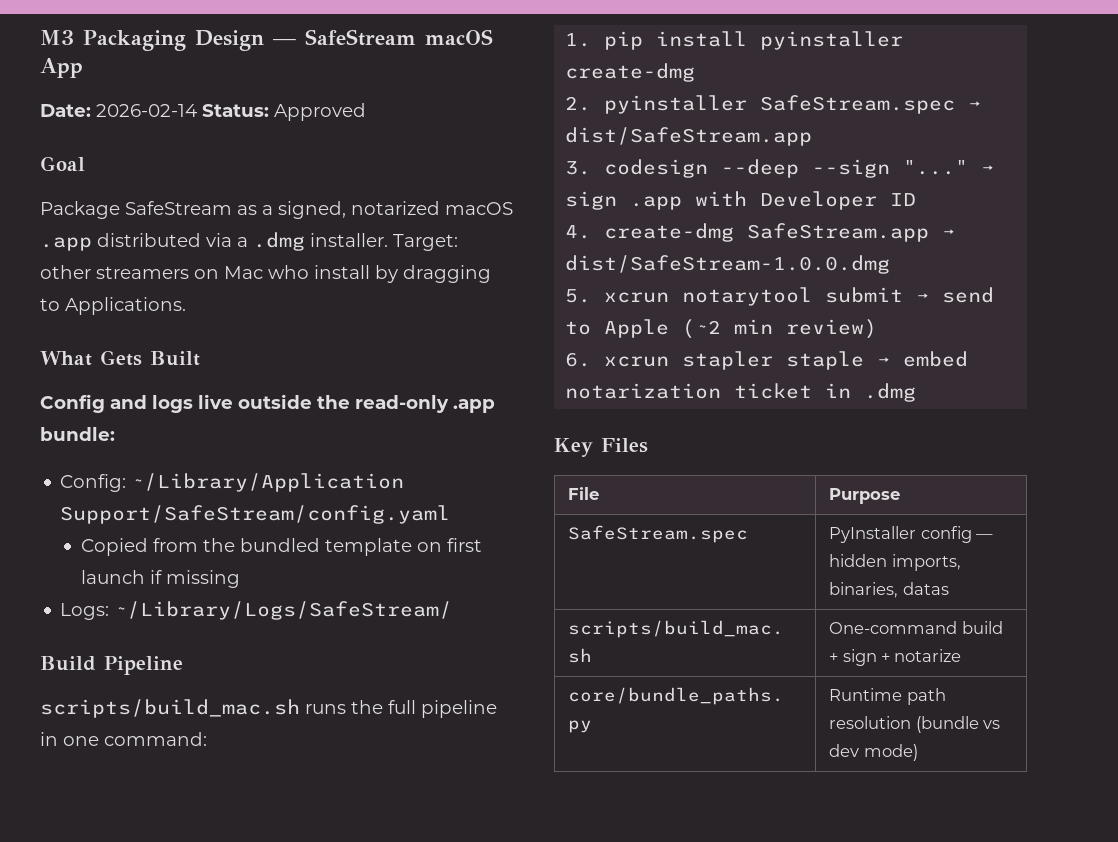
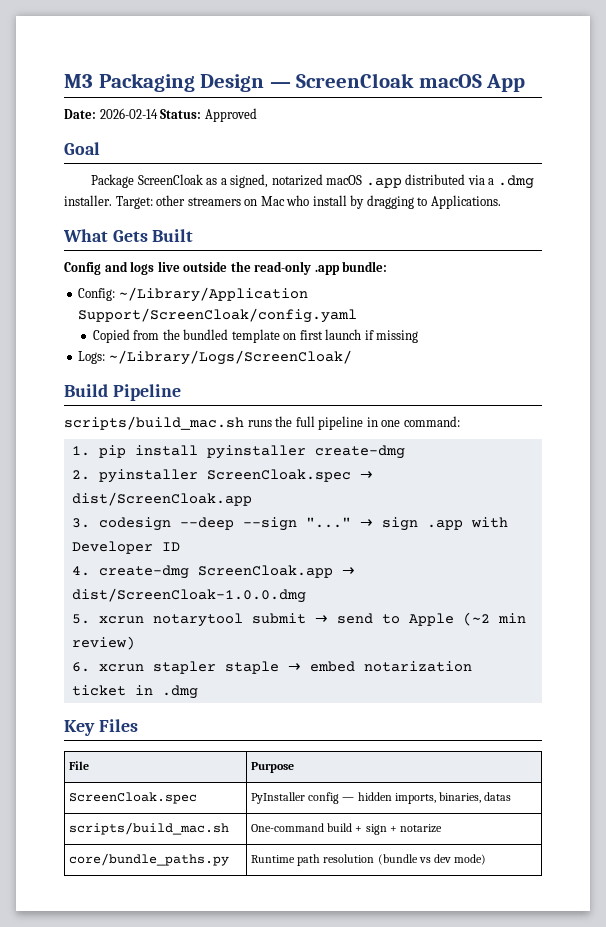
- M3 Packaging Design — SafeStream macOS App
+ M3 Packaging Design — ScreenCloak macOS App
- Package SafeStream as a signed, notarized macOS .app distributed via a .dmg installer.
+ Package ScreenCloak as a signed, notarized macOS .app distributed via a .dmg installer.
- Config: ~/Library/Application Support/SafeStream/config.yaml
+ Config: ~/Library/Application Support/ScreenCloak/config.yaml
- Logs: ~/Library/Logs/SafeStream/
+ Logs: ~/Library/Logs/ScreenCloak/
- 2. pyinstaller SafeStream.spec → dist/SafeStream.app
+ 2. pyinstaller ScreenCloak.spec → dist/ScreenCloak.app
- 4. create-dmg SafeStream.app → dist/SafeStream-1.0.0.dmg
+ 4. create-dmg ScreenCloak.app → dist/ScreenCloak-1.0.0.dmg
- SafeStream.spec | PyInstaller config — hidden imports, binaries, datas
+ ScreenCloak.spec | PyInstaller config — hidden imports, binaries, datas

